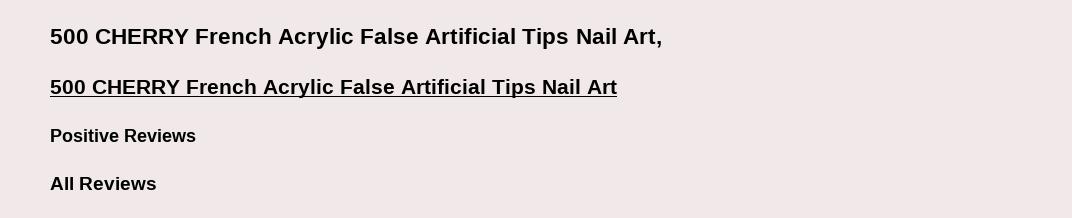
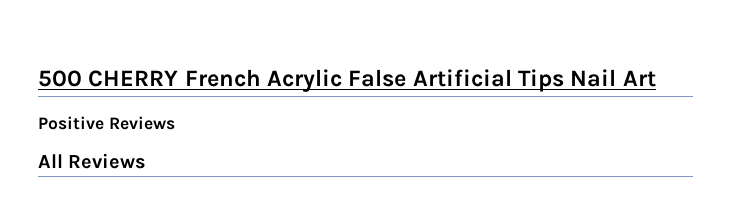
- 500 CHERRY French Acrylic False Artificial Tips Nail Art,

